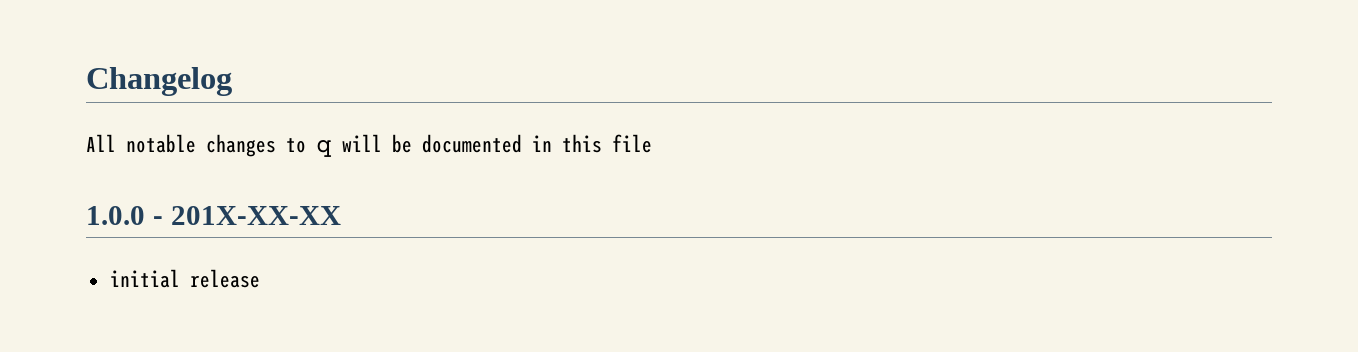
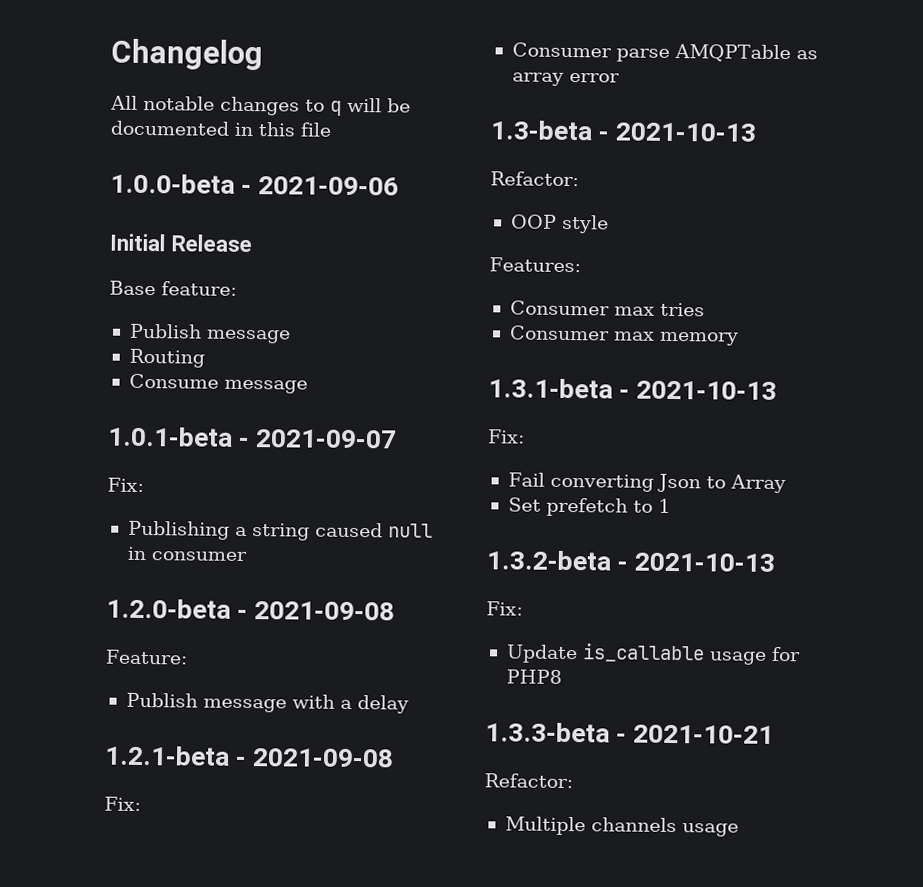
- 1.0.0 - 201X-XX-XX
- initial release
+ 1.0.0-beta - 2021-09-06
+ Initial Release
+ Base feature:
+ Publish message
+ Routing
+ Consume message
+ 1.0.1-beta - 2021-09-07
+ Fix:
+ Publishing a string caused null in consumer
+ 1.2.0-beta - 2021-09-08
+ Feature:
+ Publish message with a delay
+ 1.2.1-beta - 2021-09-08
+ Fix:
+ Consumer parse AMQPTable as array error
+ 1.3-beta - 2021-10-13
+ Refactor:
+ OOP style
+ Features:
+ Consumer max tries
+ Consumer max memory
+ 1.3.1-beta - 2021-10-13
+ Fix:
+ Fail converting Json to Array
+ Set prefetch to 1
+ 1.3.2-beta - 2021-10-13
+ Fix:
+ Update is_callable usage for PHP8
+ 1.3.3-beta - 2021-10-21
+ Refactor:
+ Multiple channels usage

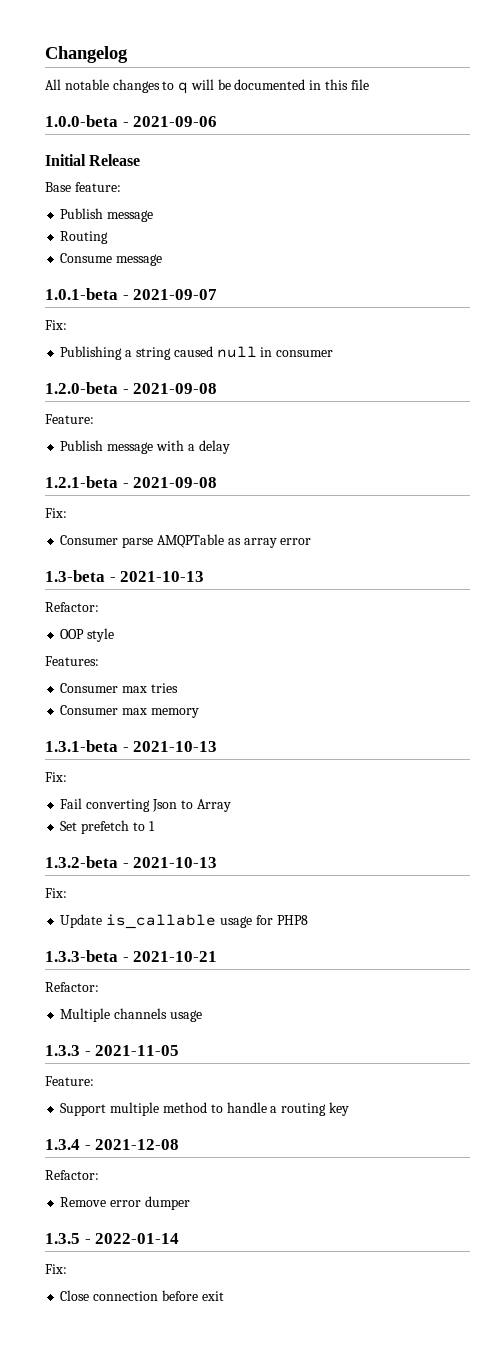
+ 1.3.3 - 2021-11-05
+ Feature:
+ Support multiple method to handle a routing key
+ 1.3.4 - 2021-12-08
+ Refactor:
+ Remove error dumper
+ 1.3.5 - 2022-01-14
+ Fix:
+ Close connection before exit

